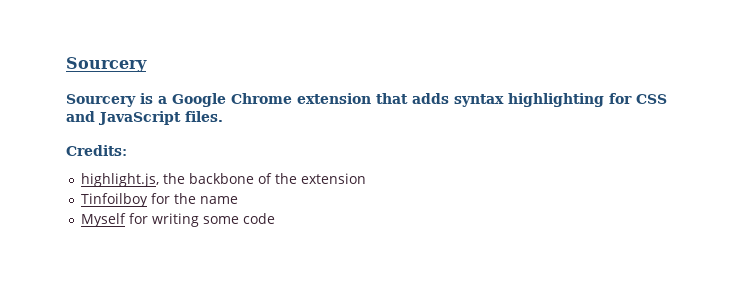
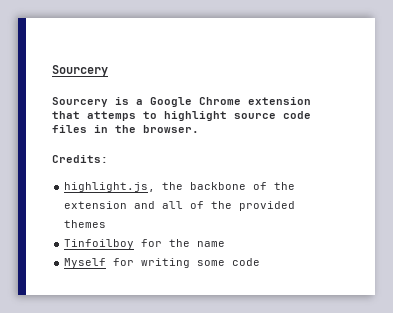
- Sourcery is a Google Chrome extension that adds syntax highlighting for CSS and JavaScript files.
+ Sourcery is a Google Chrome extension that attemps to highlight source code files in the browser.
- highlight.js, the backbone of the extension
+ highlight.js, the backbone of the extension and all of the provided themes

